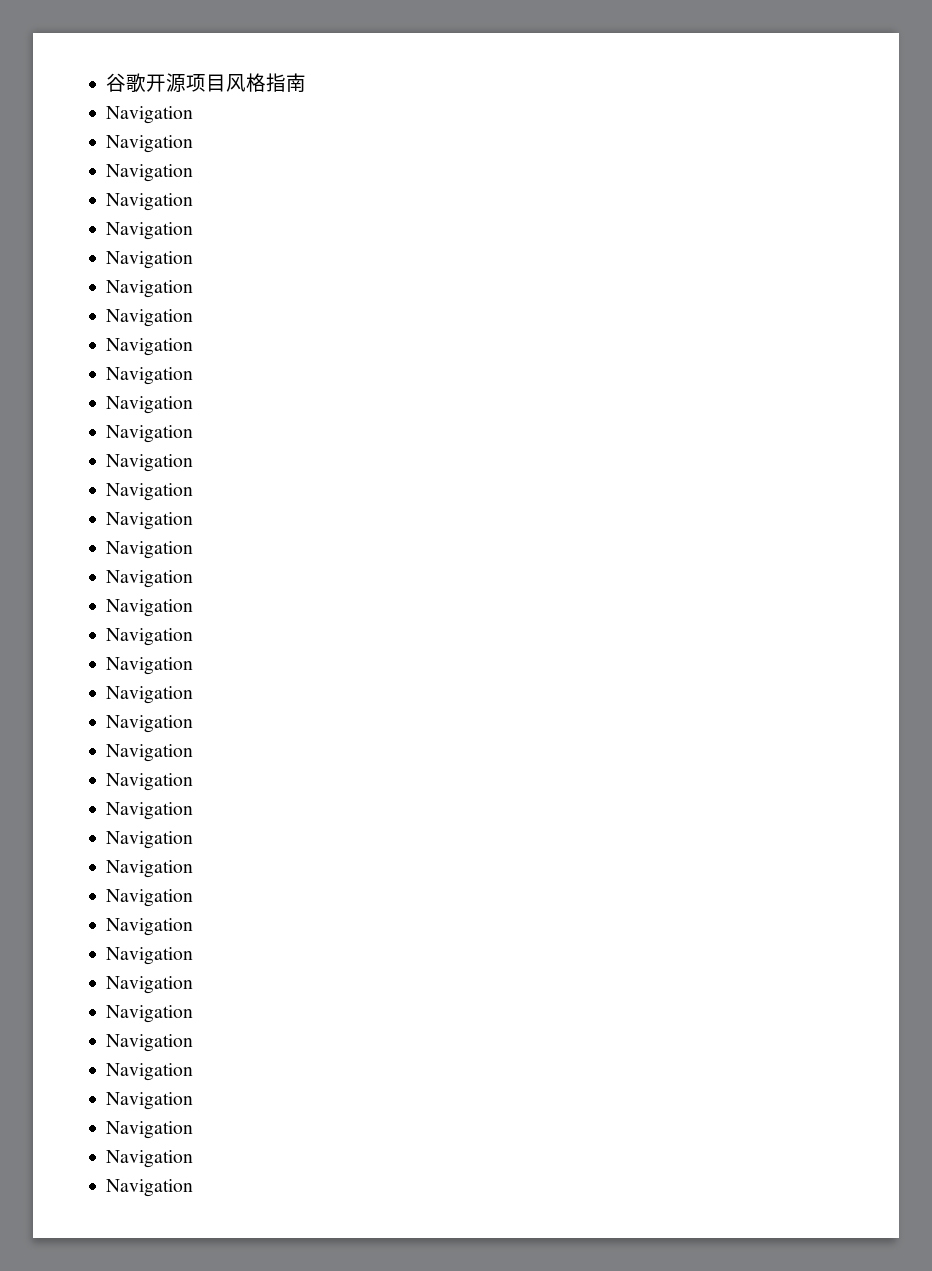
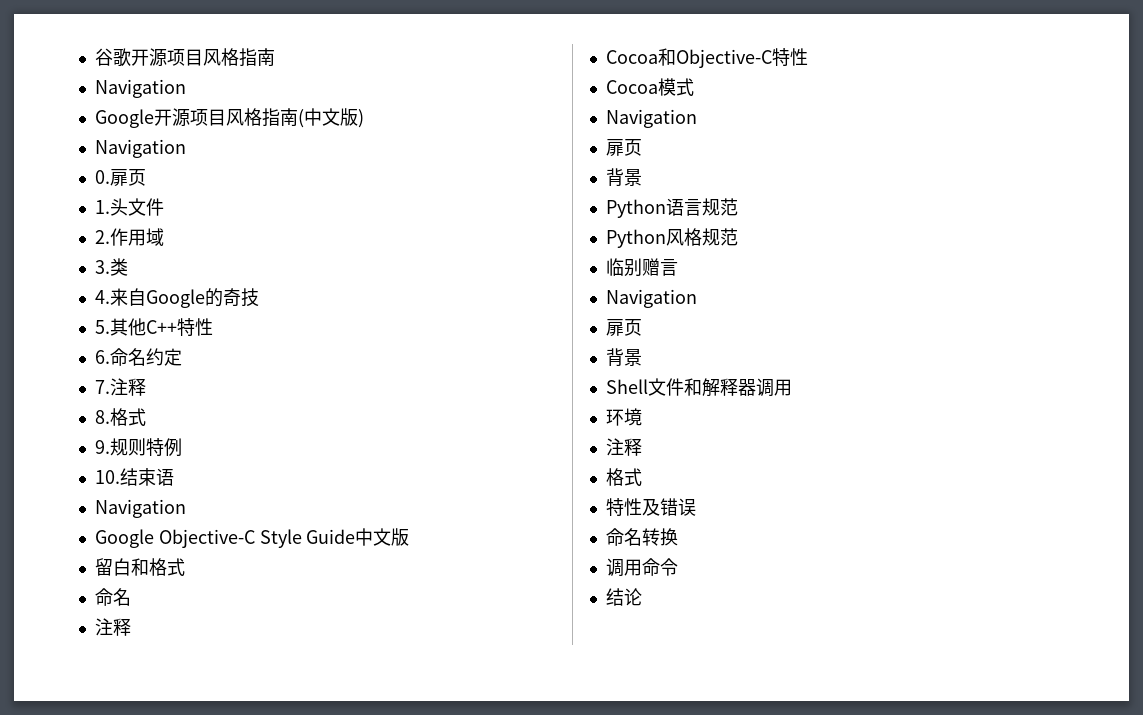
  谷歌开源项目风格指南
  Navigation
+ Google开源项目风格指南(中文版)
  Navigation
+ 0.扉页
+ 1.头文件
+ 2.作用域
+ 3.类
+ 4.来自Google的奇技
+ 5.其他C++特性
+ 6.命名约定
+ 7.注释
+ 8.格式
+ 9.规则特例
+ 10.结束语
  Navigation
+ Google Objective-C Style Guide中文版
+ 留白和格式
+ 命名
+ 注释
+ Cocoa和Objective-C特性
+ Cocoa模式
  Navigation
+ 扉页
+ 背景
+ Python语言规范
+ Python风格规范
+ 临别赠言
  Navigation
- Navigation
- Navigation
- Navigation
- Navigation
- Navigation
- Navigation
- Navigation
- Navigation
- Navigation
- Navigation
- Navigation
- Navigation
- Navigation
- Navigation
- Navigation
- Navigation
- Navigation
- Navigation
- Navigation
- Navigation
- Navigation
- Navigation
- Navigation
- Navigation
- Navigation
- Navigation
- Navigation
- Navigation
- Navigation
- Navigation
- Navigation
- Navigation
- Navigation
+ 扉页
+ 背景
+ Shell文件和解释器调用
+ 环境
+ 注释
+ 格式
+ 特性及错误
+ 命名转换
+ 调用命令
+ 结论

